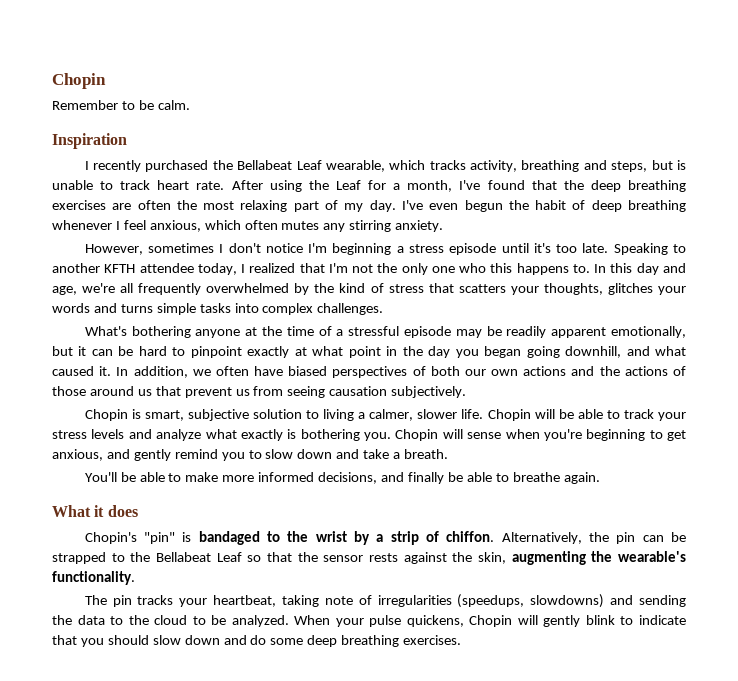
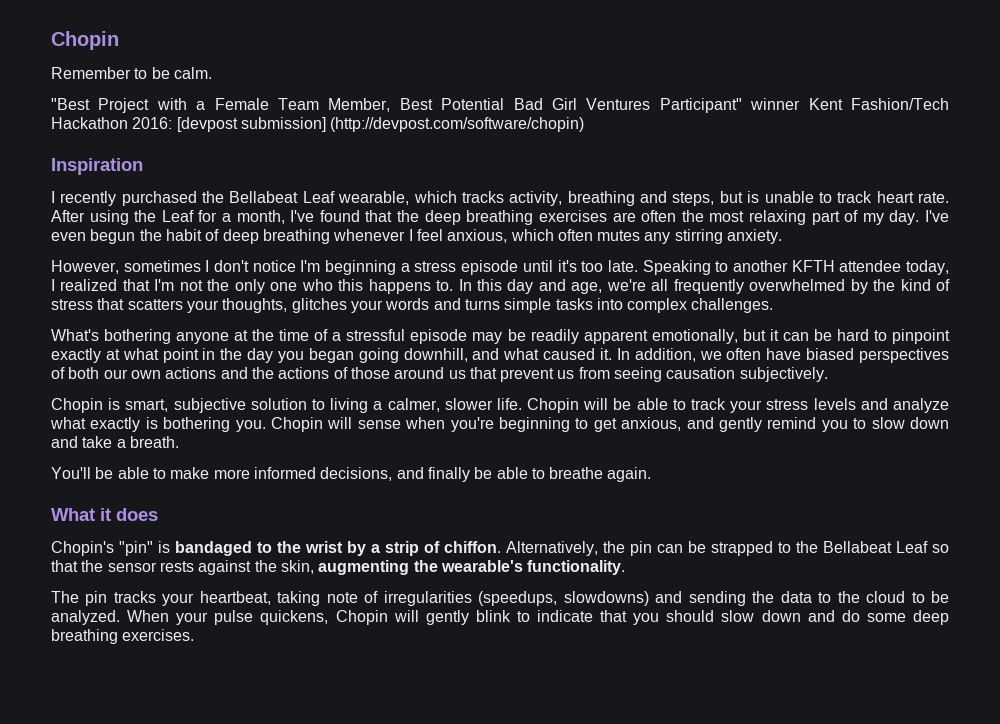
+ "Best Project with a Female Team Member, Best Potential Bad Girl Ventures Participant" winner Kent Fashion/Tech Hackathon 2016: [devpost submission] (http://devpost.com/software/chopin)

